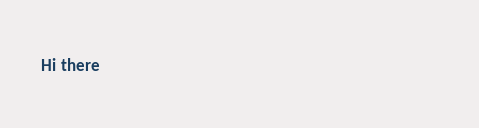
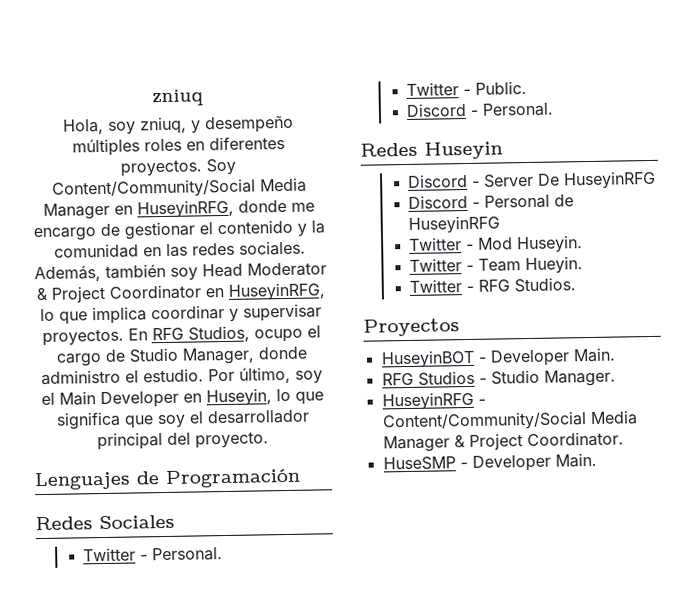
- Hi there
+ zniuq
+ Hola, soy zniuq, y desempeño múltiples roles en diferentes proyectos. Soy Content/Community/Social Media Manager en HuseyinRFG, donde me encargo de gestionar el contenido y la comunidad en las redes sociales. Además, también soy Head Moderator & Project Coordinator en HuseyinRFG, lo que implica coordinar y supervisar proyectos. En RFG Studios, ocupo el cargo de Studio Manager, donde administro el estudio. Por último, soy el Main Developer en Huseyin, lo que significa que soy el desarrollador principal del proyecto.
+ Lenguajes de Programación
+ Redes Sociales
+ Twitter - Personal.
+ Twitter - Public.
+ Discord - Personal.
+ Redes Huseyin
+ Discord - Server De HuseyinRFG
+ Discord - Personal de HuseyinRFG
+ Twitter - Mod Huseyin.
+ Twitter - Team Hueyin.
+ Twitter - RFG Studios.
+ Proyectos
+ HuseyinBOT - Developer Main.
+ RFG Studios - Studio Manager.
+ HuseyinRFG - Content/Community/Social Media Manager & Project Coordinator.
+ HuseSMP - Developer Main.

